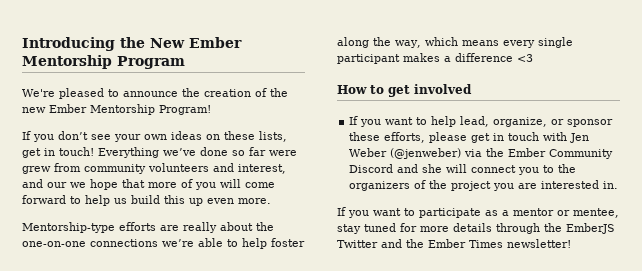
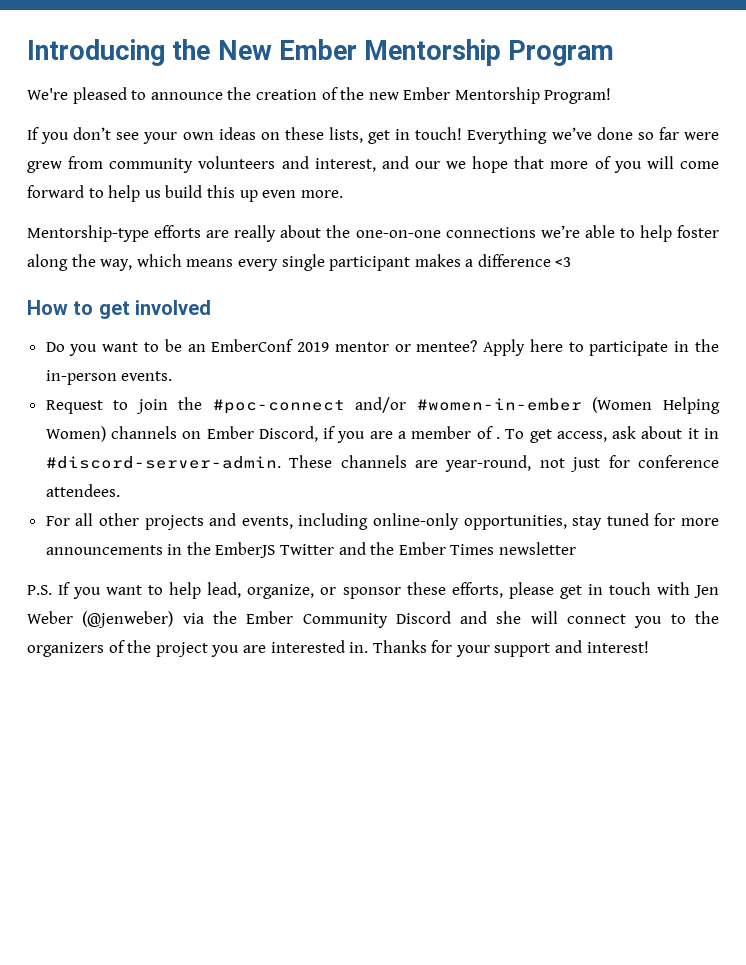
- If you want to help lead, organize, or sponsor these efforts, please get in touch with Jen Weber (@jenweber) via the Ember Community Discord and she will connect you to the organizers of the project you are interested in.
- If you want to participate as a mentor or mentee, stay tuned for more details through the EmberJS Twitter and the Ember Times newsletter!
+ Do you want to be an EmberConf 2019 mentor or mentee? Apply here to participate in the in-person events.
+ Request to join the #poc-connect and/or #women-in-ember (Women Helping Women) channels on Ember Discord, if you are a member of . To get access, ask about it in #discord-server-admin. These channels are year-round, not just for conference attendees.
+ For all other projects and events, including online-only opportunities, stay tuned for more announcements in the EmberJS Twitter and the Ember Times newsletter
+ P.S. If you want to help lead, organize, or sponsor these efforts, please get in touch with Jen Weber (@jenweber) via the Ember Community Discord and she will connect you to the organizers of the project you are interested in. Thanks for your support and interest!

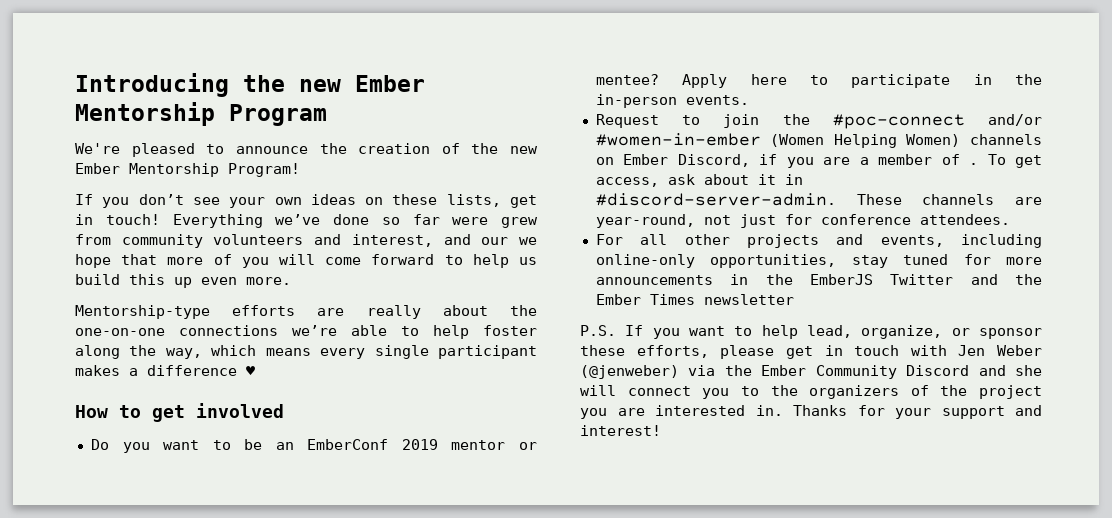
- Introducing the New Ember Mentorship Program
+ Introducing the new Ember Mentorship Program
- Mentorship-type efforts are really about the one-on-one connections we’re able to help foster along the way, which means every single participant makes a difference <3
+ Mentorship-type efforts are really about the one-on-one connections we’re able to help foster along the way, which means every single participant makes a difference ♥

